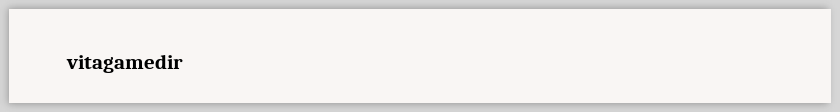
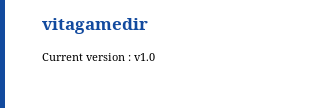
+ Current version : v1.0

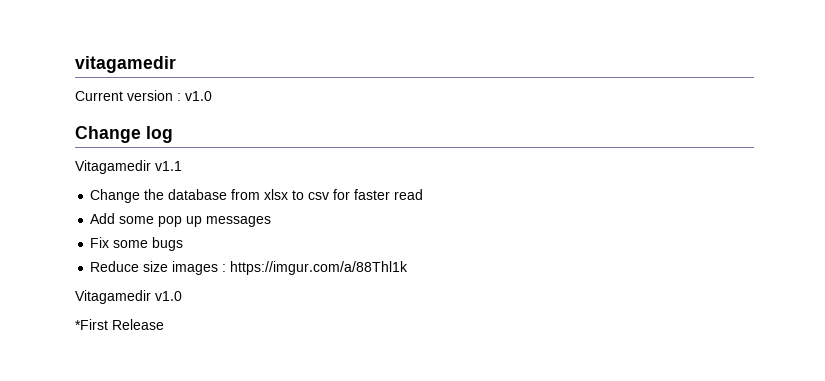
+ Change log
+ Vitagamedir v1.1
+ Change the database from xlsx to csv for faster read
+ Add some pop up messages
+ Fix some bugs
+ Reduce size images : https://imgur.com/a/88Thl1k
+ Vitagamedir v1.0
+ *First Release

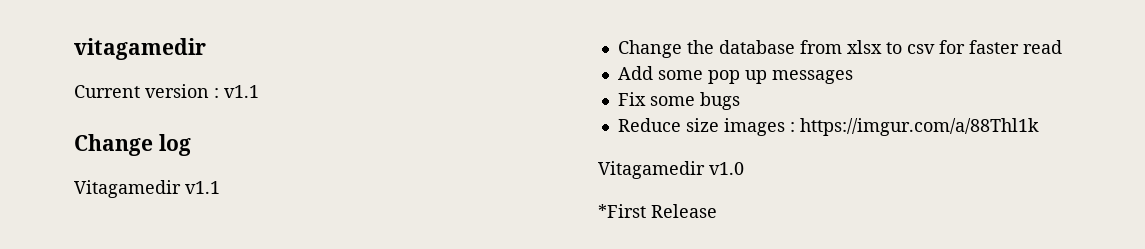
- Current version : v1.0
+ Current version : v1.1

